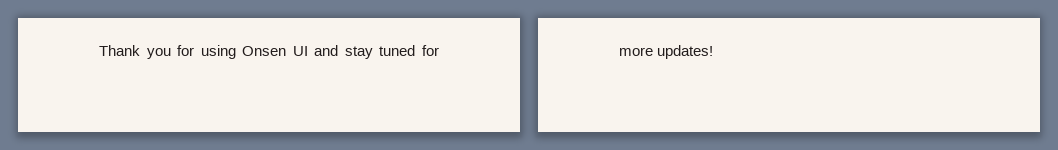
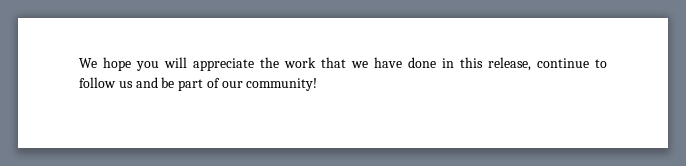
- Thank you for using Onsen UI and stay tuned for more updates!
+ We hope you will appreciate the work that we have done in this release, continue to follow us and be part of our community!

